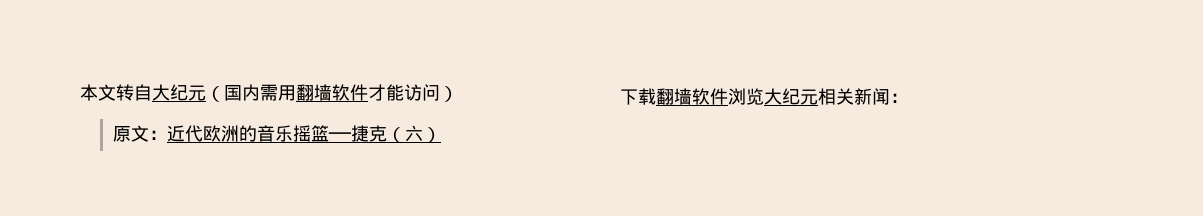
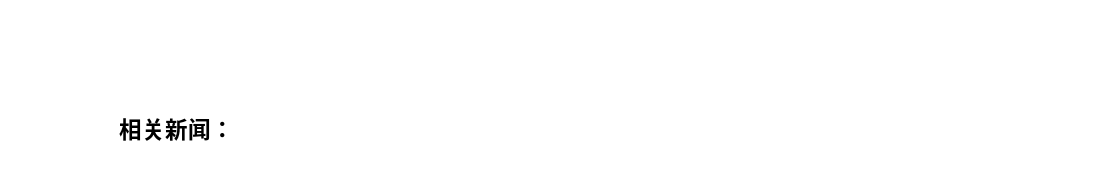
- 本文转自大纪元（国内需用翻墙软件才能访问）
- 原文：近代欧洲的音乐摇篮──捷克（六）
- 下载翻墙软件浏览大纪元相关新闻：
+ 相关新闻：

